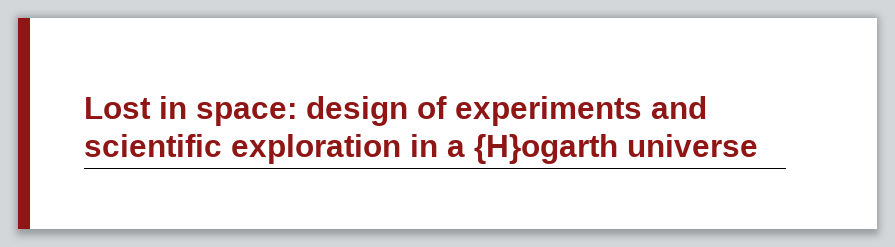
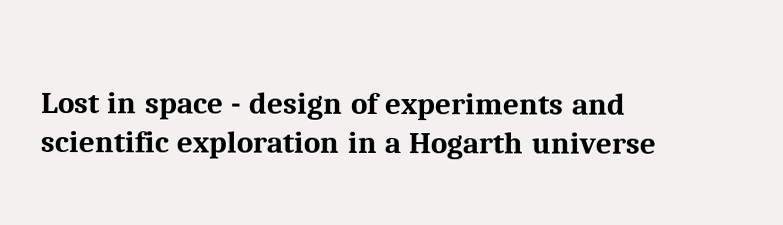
- Lost in space: design of experiments and scientific exploration in a {H}ogarth universe
+ Lost in space - design of experiments and scientific exploration in a Hogarth universe

